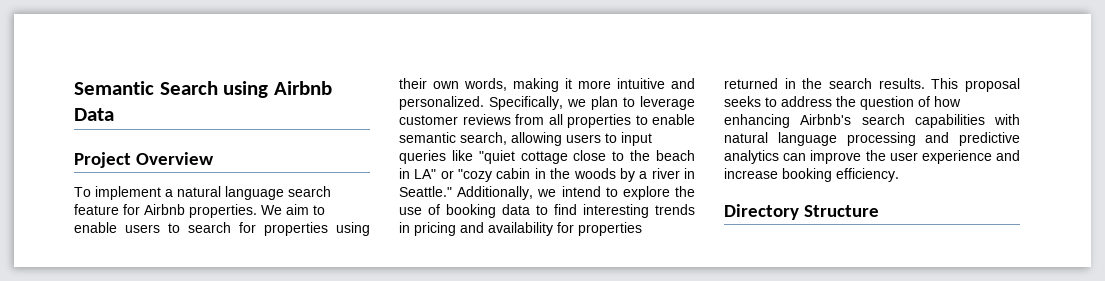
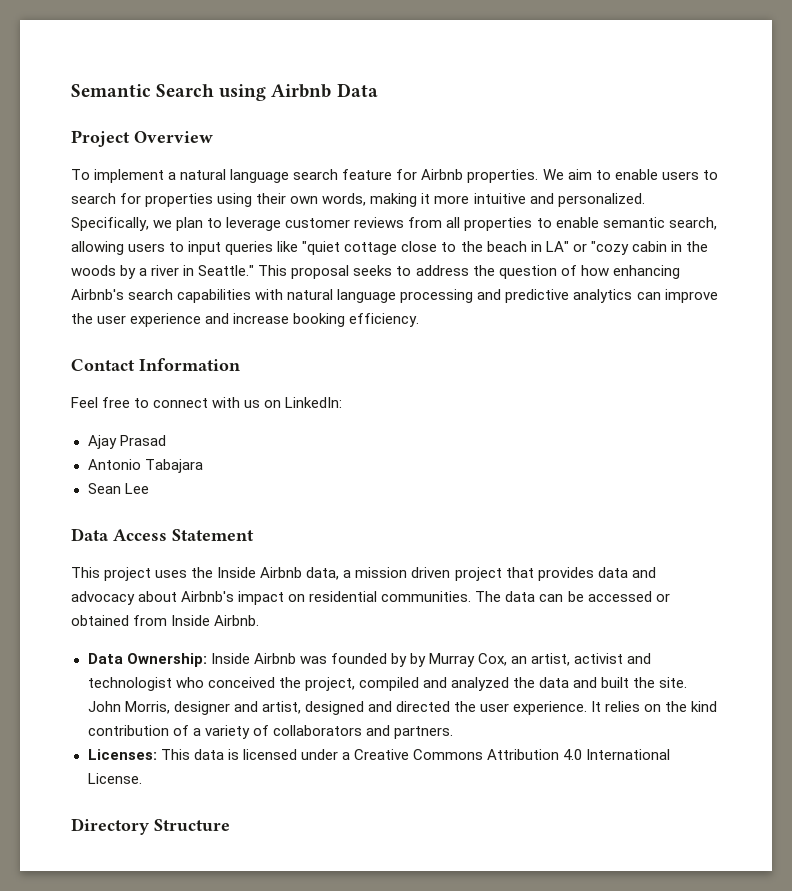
- Additionally, we intend to explore the use of booking data to find interesting trends in pricing and availability for properties returned in the search results.
+ Contact Information
+ Feel free to connect with us on LinkedIn:
+ Ajay Prasad
+ Antonio Tabajara
+ Sean Lee
+ Data Access Statement
+ This project uses the Inside Airbnb data, a mission driven project that provides data and advocacy about Airbnb's impact on residential communities. The data can be accessed or obtained from Inside Airbnb.
+ Data Ownership: Inside Airbnb was founded by by Murray Cox, an artist, activist and technologist who conceived the project, compiled and analyzed the data and built the site. John Morris, designer and artist, designed and directed the user experience. It relies on the kind contribution of a variety of collaborators and partners.
+ Licenses: This data is licensed under a Creative Commons Attribution 4.0 International License.

